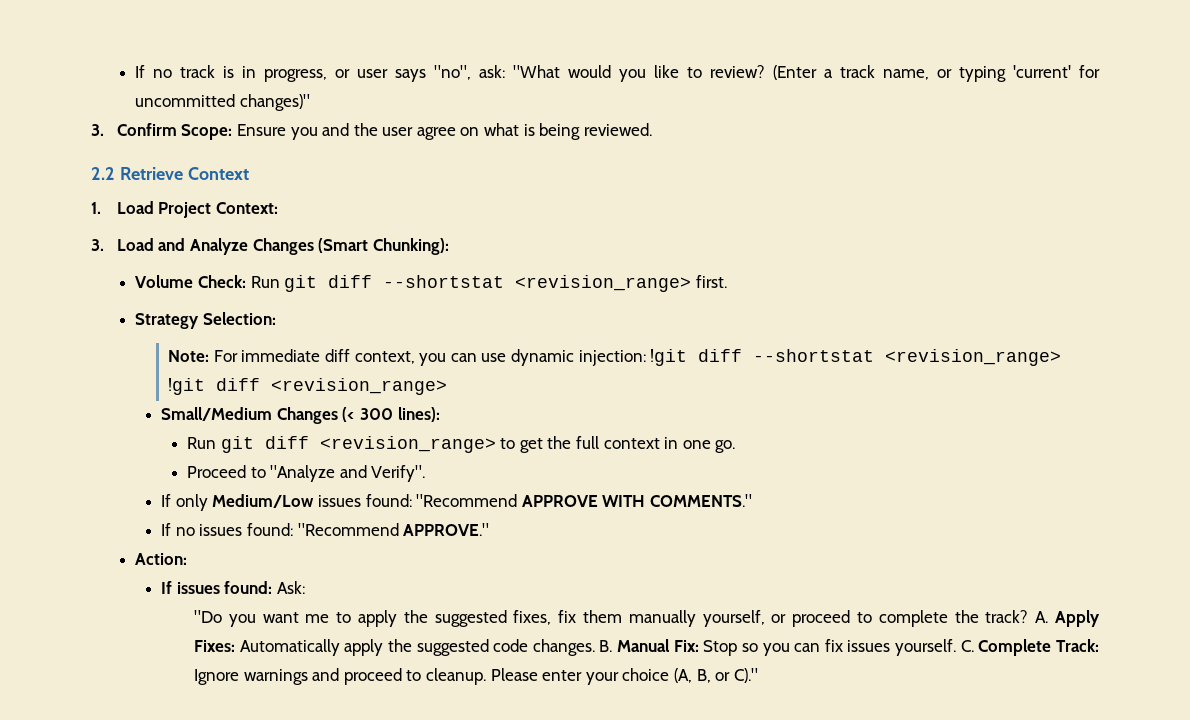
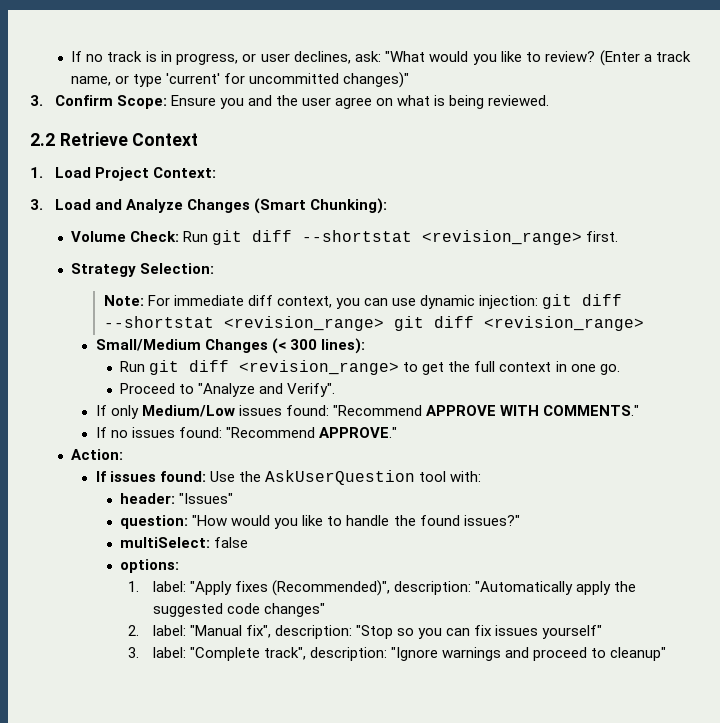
- If no track is in progress, or user says "no", ask: "What would you like to review?
+ If no track is in progress, or user declines, ask: "What would you like to review?
- (Enter a track name, or typing 'current' for uncommitted changes)"
+ (Enter a track name, or type 'current' for uncommitted changes)"
- Note: For immediate diff context, you can use dynamic injection: !git diff --shortstat <revision_range> !git diff <revision_range>
+ Note: For immediate diff context, you can use dynamic injection: git diff --shortstat <revision_range> git diff <revision_range>
- If issues found: Ask:
- "Do you want me to apply the suggested fixes, fix them manually yourself, or proceed to complete the track? A. Apply Fixes: Automatically apply the suggested code changes. B. Manual Fix: Stop so you can fix issues yourself. C. Complete Track: Ignore warnings and proceed to cleanup. Please enter your choice (A, B, or C)."
+ If issues found: Use the AskUserQuestion tool with:
+ header: "Issues"
+ question: "How would you like to handle the found issues?"
+ multiSelect: false
+ options:
+ 1. label: "Apply fixes (Recommended)", description: "Automatically apply the suggested code changes"
+ 2. label: "Manual fix", description: "Stop so you can fix issues yourself"
+ 3. label: "Complete track", description: "Ignore warnings and proceed to cleanup"

